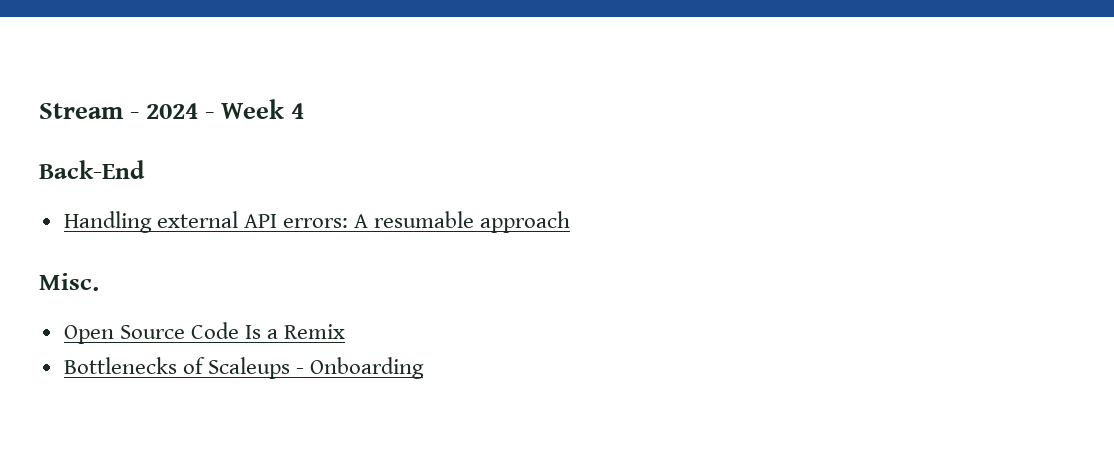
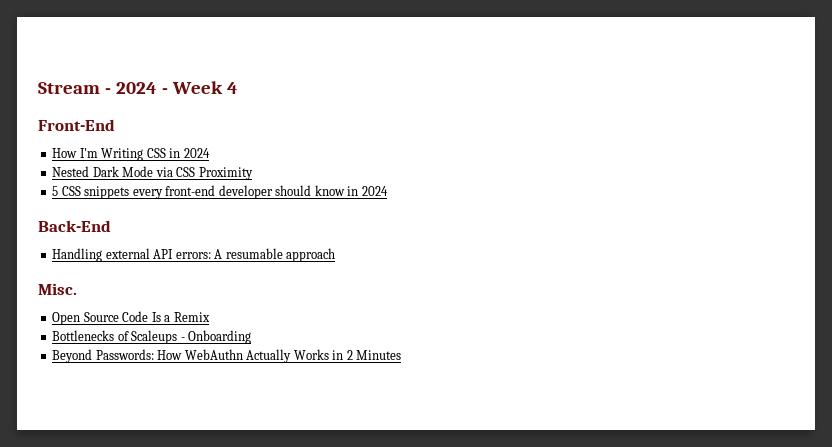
+ Front-End
+ How I'm Writing CSS in 2024
+ Nested Dark Mode via CSS Proximity
+ 5 CSS snippets every front-end developer should know in 2024
+ Beyond Passwords: How WebAuthn Actually Works in 2 Minutes

